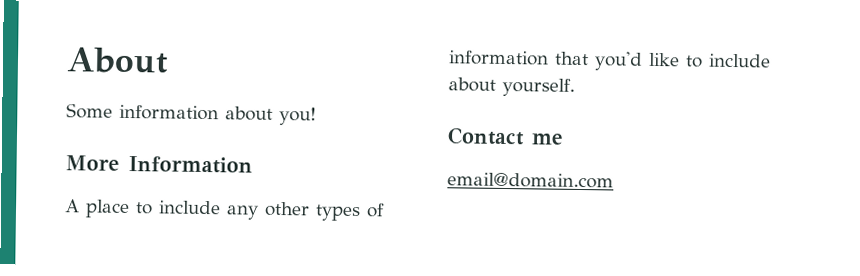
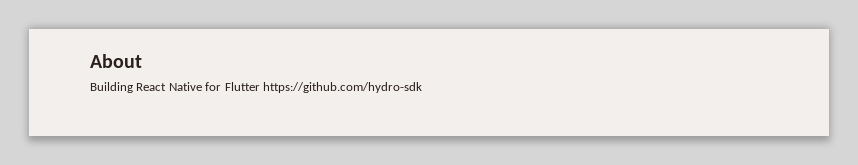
- Some information about you!
- More Information
- A place to include any other types of information that you'd like to include about yourself.
- Contact me
- email@domain.com
+ Building React Native for Flutter https://github.com/hydro-sdk

